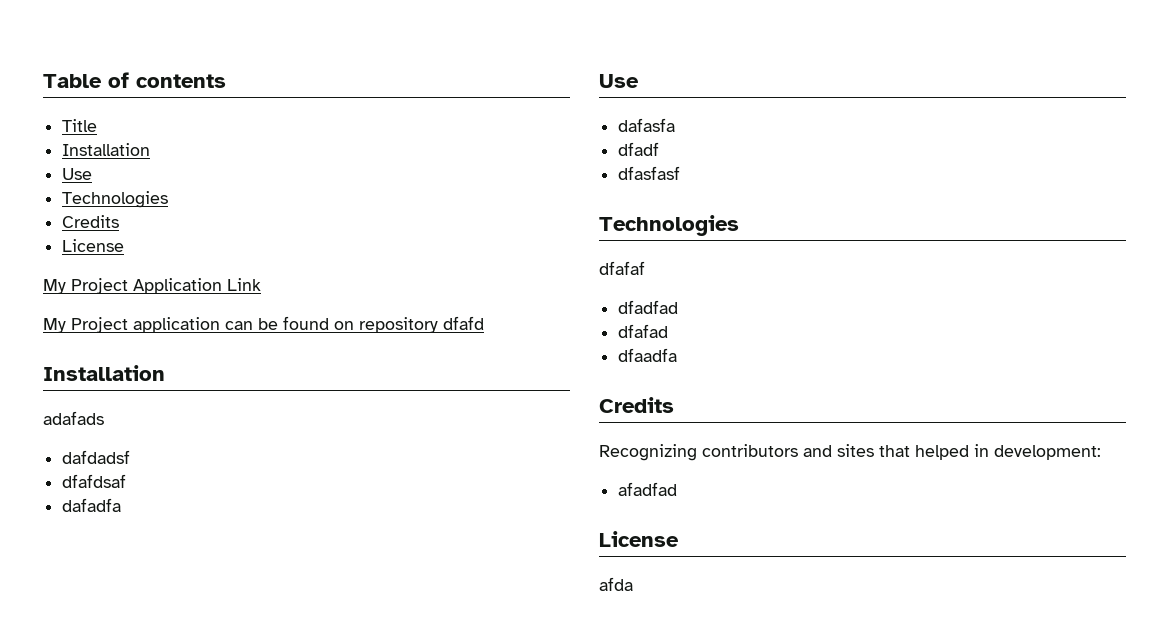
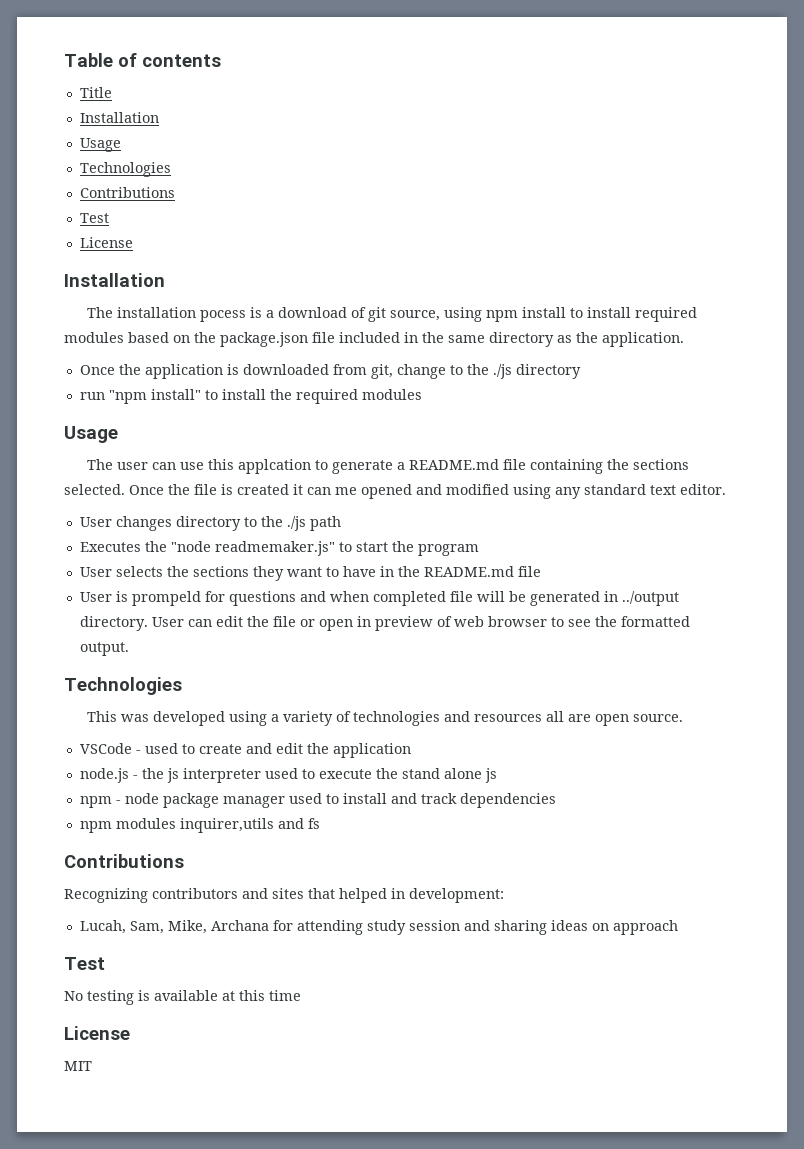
  Title
  Installation
- Use
+ Usage
  Technologies
- Credits
+ Contributions
+ Test
  License
- My Project Application Link
- My Project application can be found on repository dfafd
  Installation
- adafads
- dafdadsf
- dfafdsaf
- dafadfa
- Use
- dafasfa
- dfadf
- dfasfasf
+ The installation pocess is a download of git source, using npm install to install required modules based on the package.json file included in the same directory as the application.
+ Once the application is downloaded from git, change to the ./js directory
+ run "npm install" to install the required modules
+ Usage
+ The user can use this applcation to generate a README.md file containing the sections selected. Once the file is created it can me opened and modified using any standard text editor.
+ User changes directory to the ./js path
+ Executes the "node readmemaker.js" to start the program
+ User selects the sections they want to have in the README.md file
+ User is prompeld for questions and when completed file will be generated in ../output directory. User can edit the file or open in preview of web browser to see the formatted output.
  Technologies
- dfafaf
- dfadfad
- dfafad
- dfaadfa
- Credits
+ This was developed using a variety of technologies and resources all are open source.
+ VSCode - used to create and edit the application
+ node.js - the js interpreter used to execute the stand alone js
+ npm - node package manager used to install and track dependencies
+ npm modules inquirer,utils and fs
+ Contributions
- afadfad
+ Lucah, Sam, Mike, Archana for attending study session and sharing ideas on approach
+ Test
+ No testing is available at this time
  License
- afda
+ MIT

